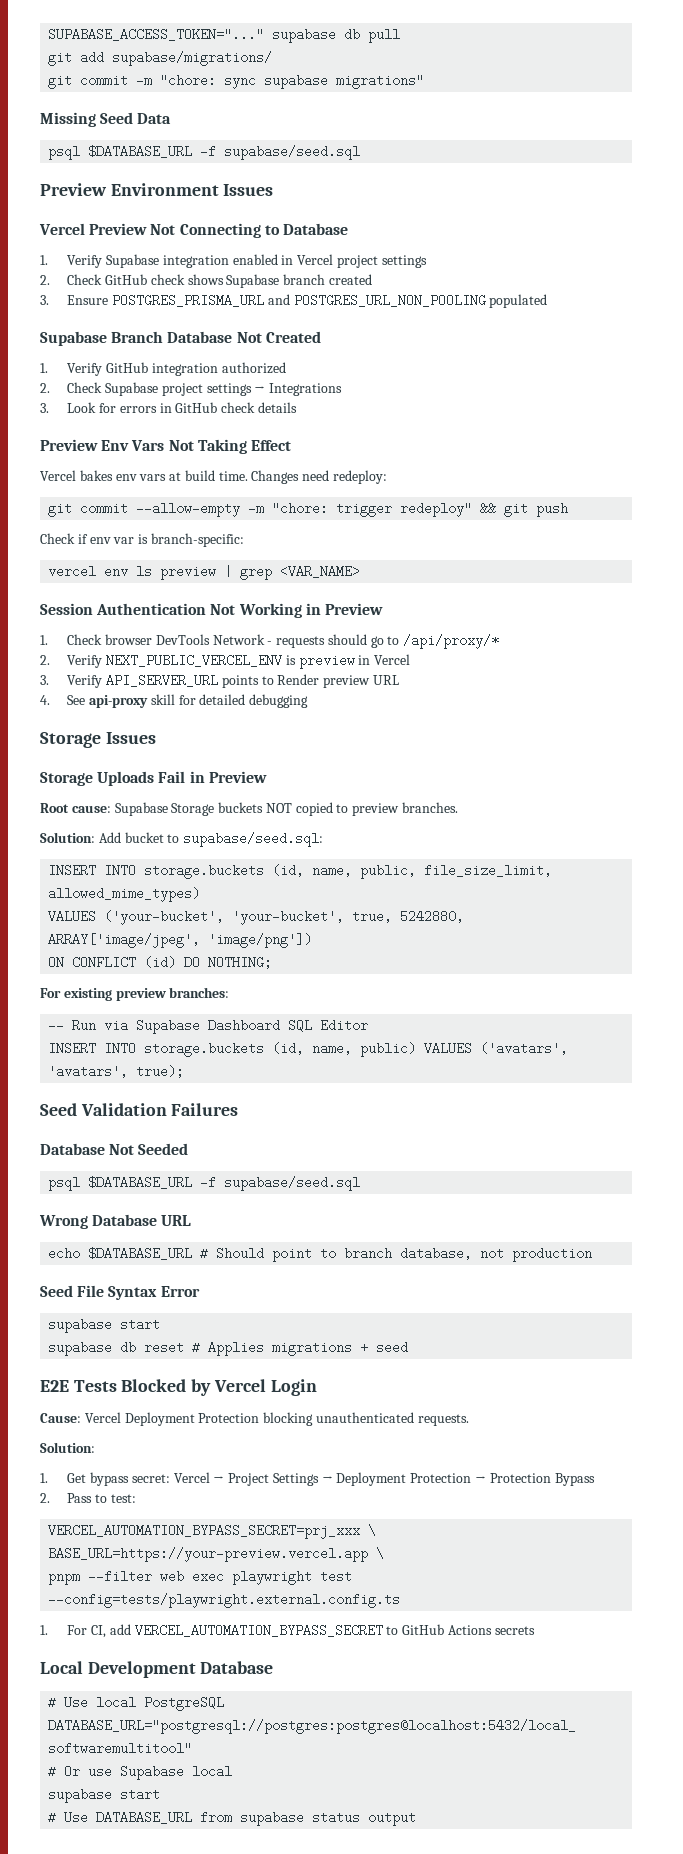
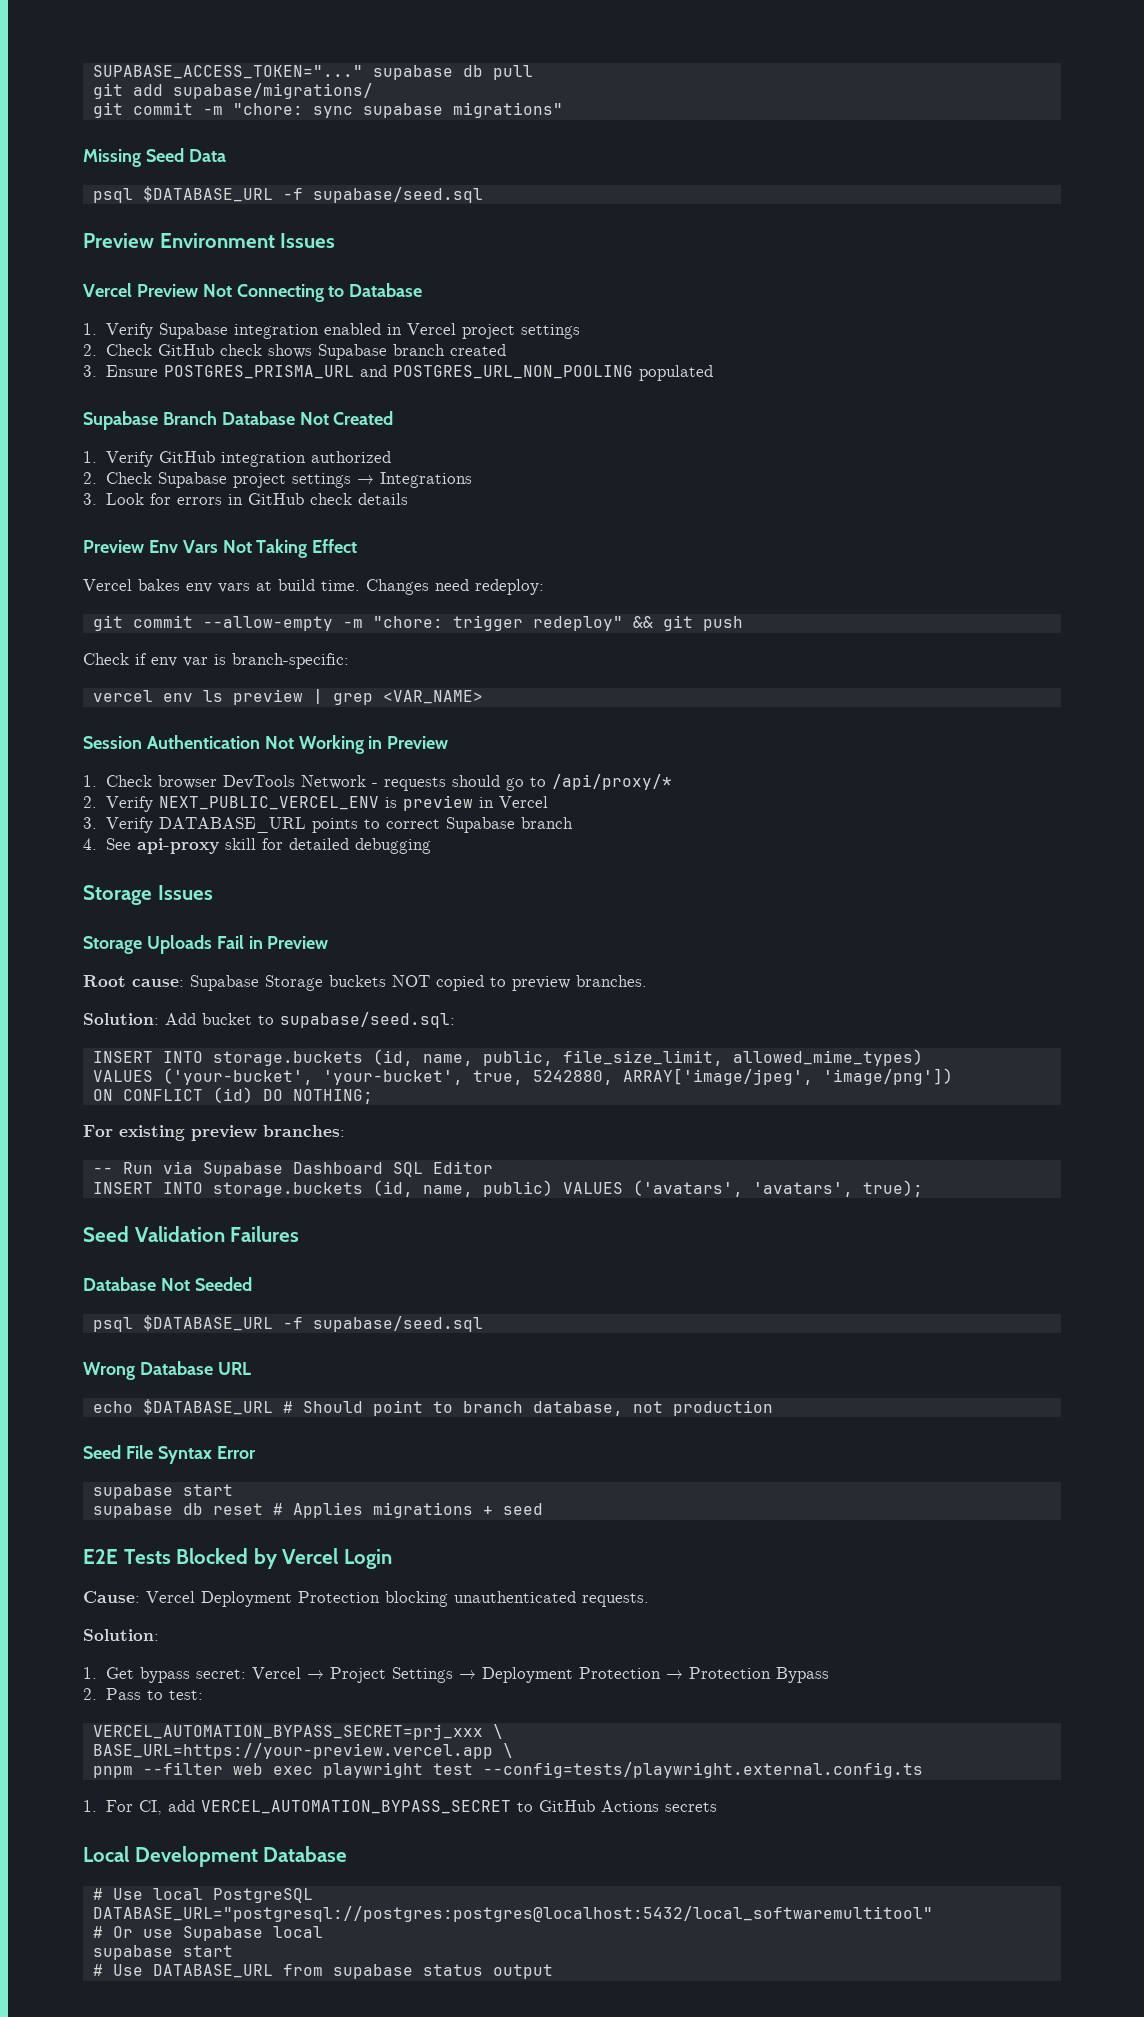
- 3. Verify API_SERVER_URL points to Render preview URL
+ 3. Verify DATABASE_URL points to correct Supabase branch

